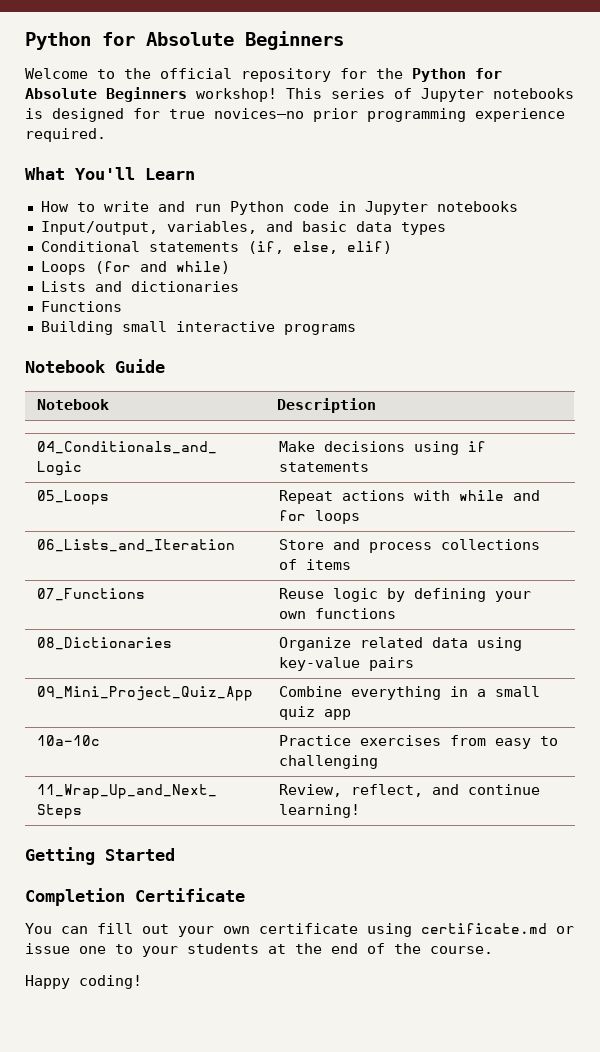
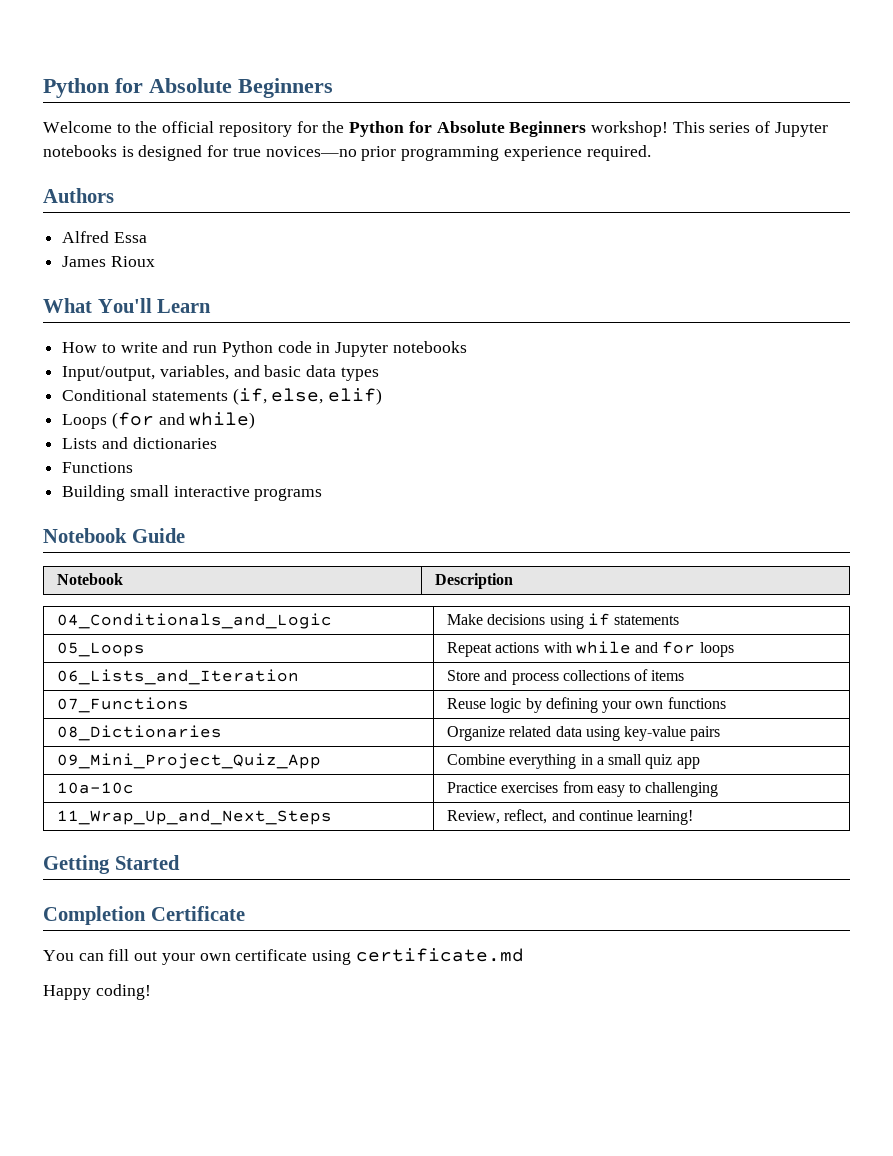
+ Authors
+ Alfred Essa
+ James Rioux
- You can fill out your own certificate using certificate.md or issue one to your students at the end of the course.
+ You can fill out your own certificate using certificate.md

